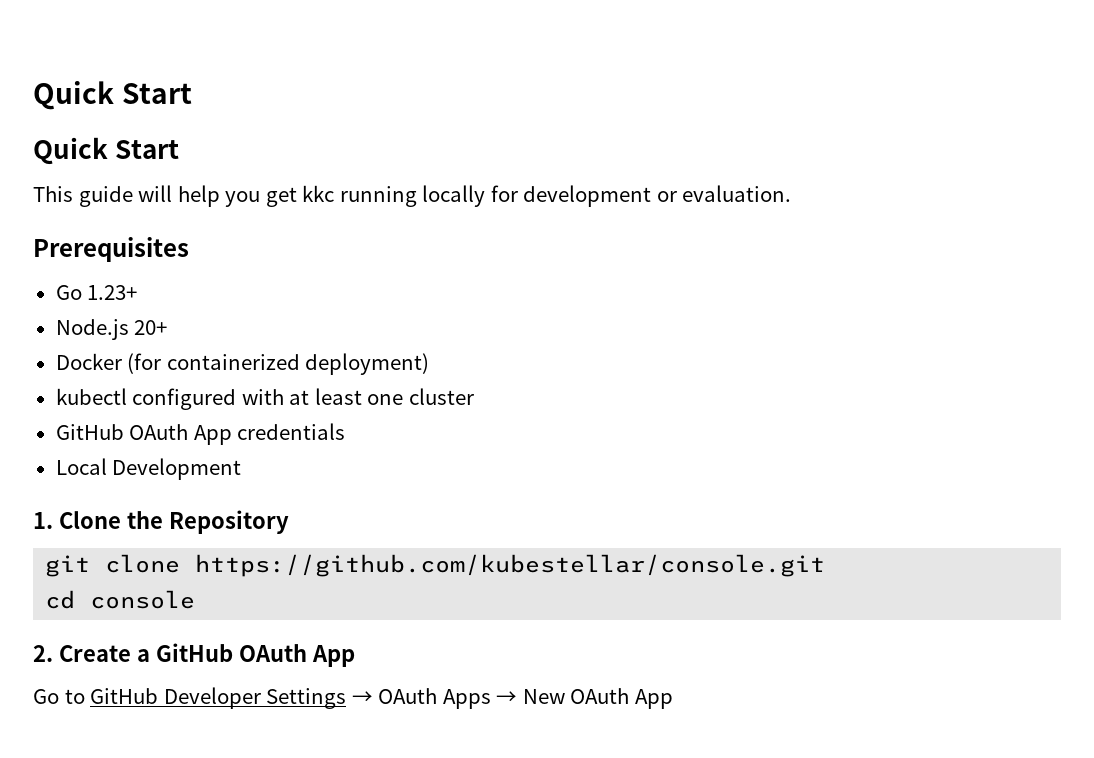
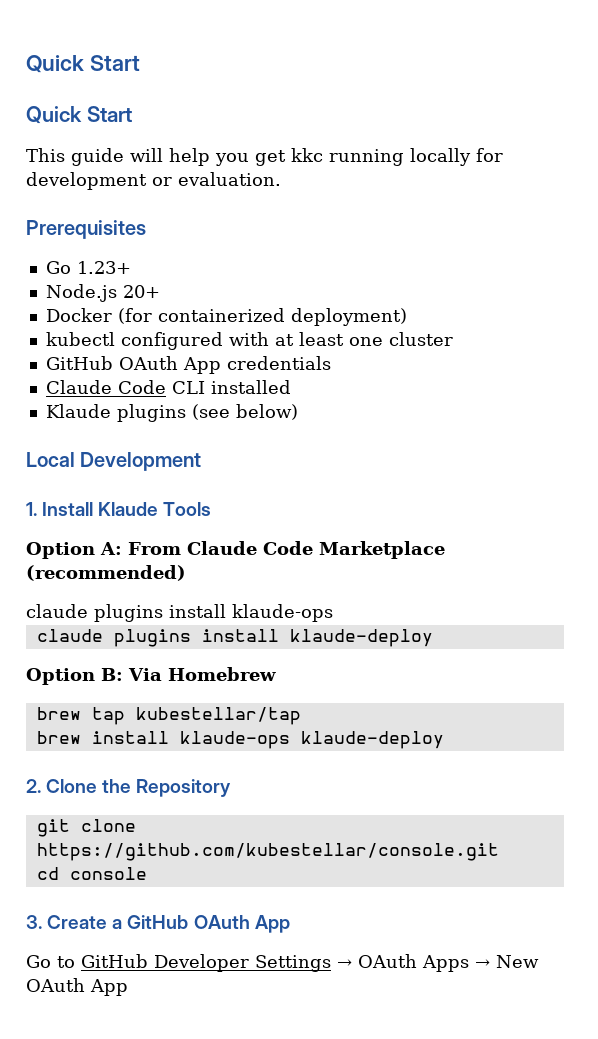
+ Claude Code CLI installed
+ Klaude plugins (see below)
  Local Development
- 1. Clone the Repository
+ 1. Install Klaude Tools
+ Option A: From Claude Code Marketplace (recommended)
+ claude plugins install klaude-ops
+ claude plugins install klaude-deploy
+ Option B: Via Homebrew
+ brew tap kubestellar/tap
+ brew install klaude-ops klaude-deploy
+ 2. Clone the Repository
- 2. Create a GitHub OAuth App
+ 3. Create a GitHub OAuth App

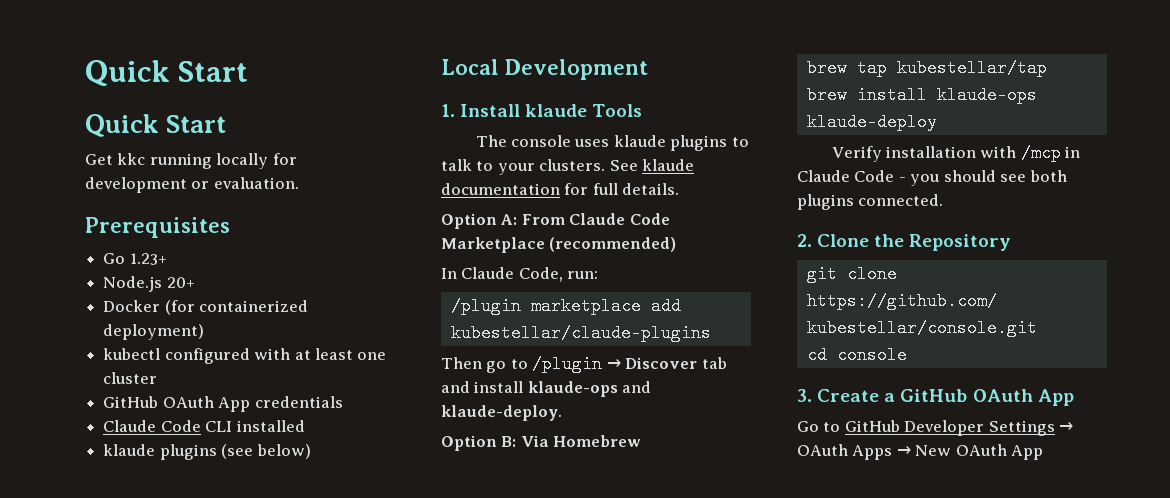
- This guide will help you get kkc running locally for development or evaluation.
+ Get kkc running locally for development or evaluation.
- Klaude plugins (see below)
+ klaude plugins (see below)
- 1. Install Klaude Tools
+ 1. Install klaude Tools
+ The console uses klaude plugins to talk to your clusters. See klaude documentation for full details.
- claude plugins install klaude-ops
- claude plugins install klaude-deploy
+ In Claude Code, run:
+ /plugin marketplace add kubestellar/claude-plugins
+ Then go to /plugin → Discover tab and install klaude-ops and klaude-deploy.
+ Verify installation with /mcp in Claude Code - you should see both plugins connected.

